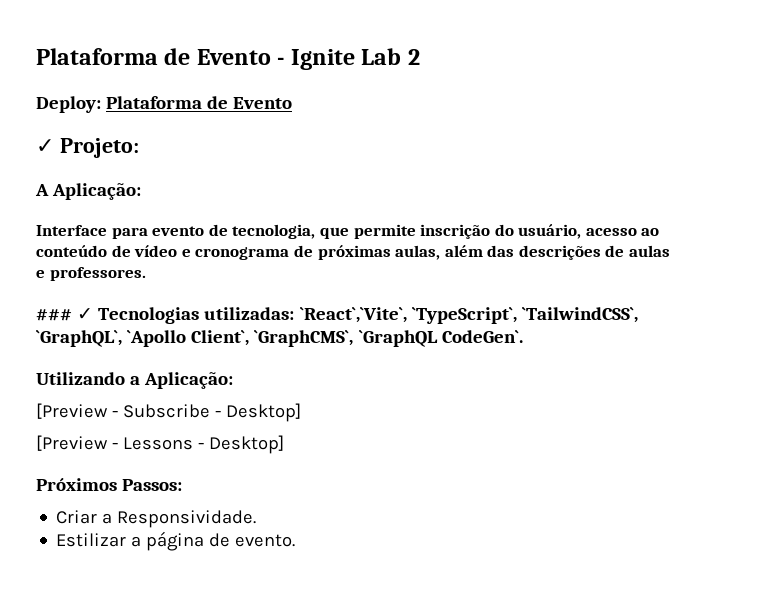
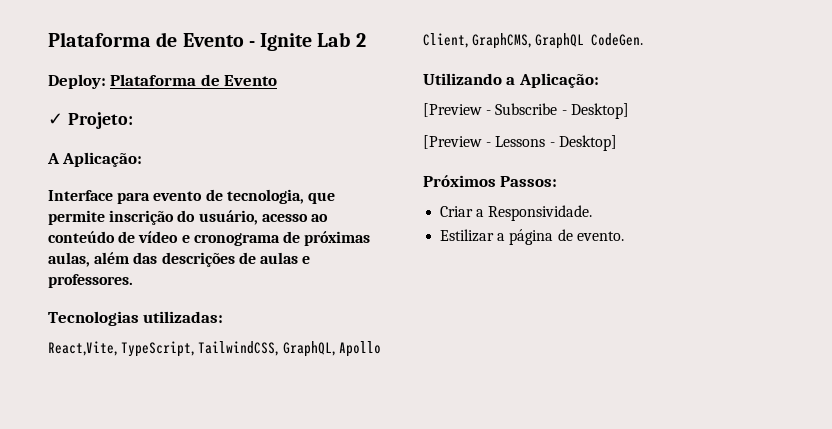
- ### ✓ Tecnologias utilizadas: `React`,`Vite`, `TypeScript`, `TailwindCSS`, `GraphQL`, `Apollo Client`, `GraphCMS`, `GraphQL CodeGen`.
+ Tecnologias utilizadas:
+ React,Vite, TypeScript, TailwindCSS, GraphQL, Apollo Client, GraphCMS, GraphQL CodeGen.

